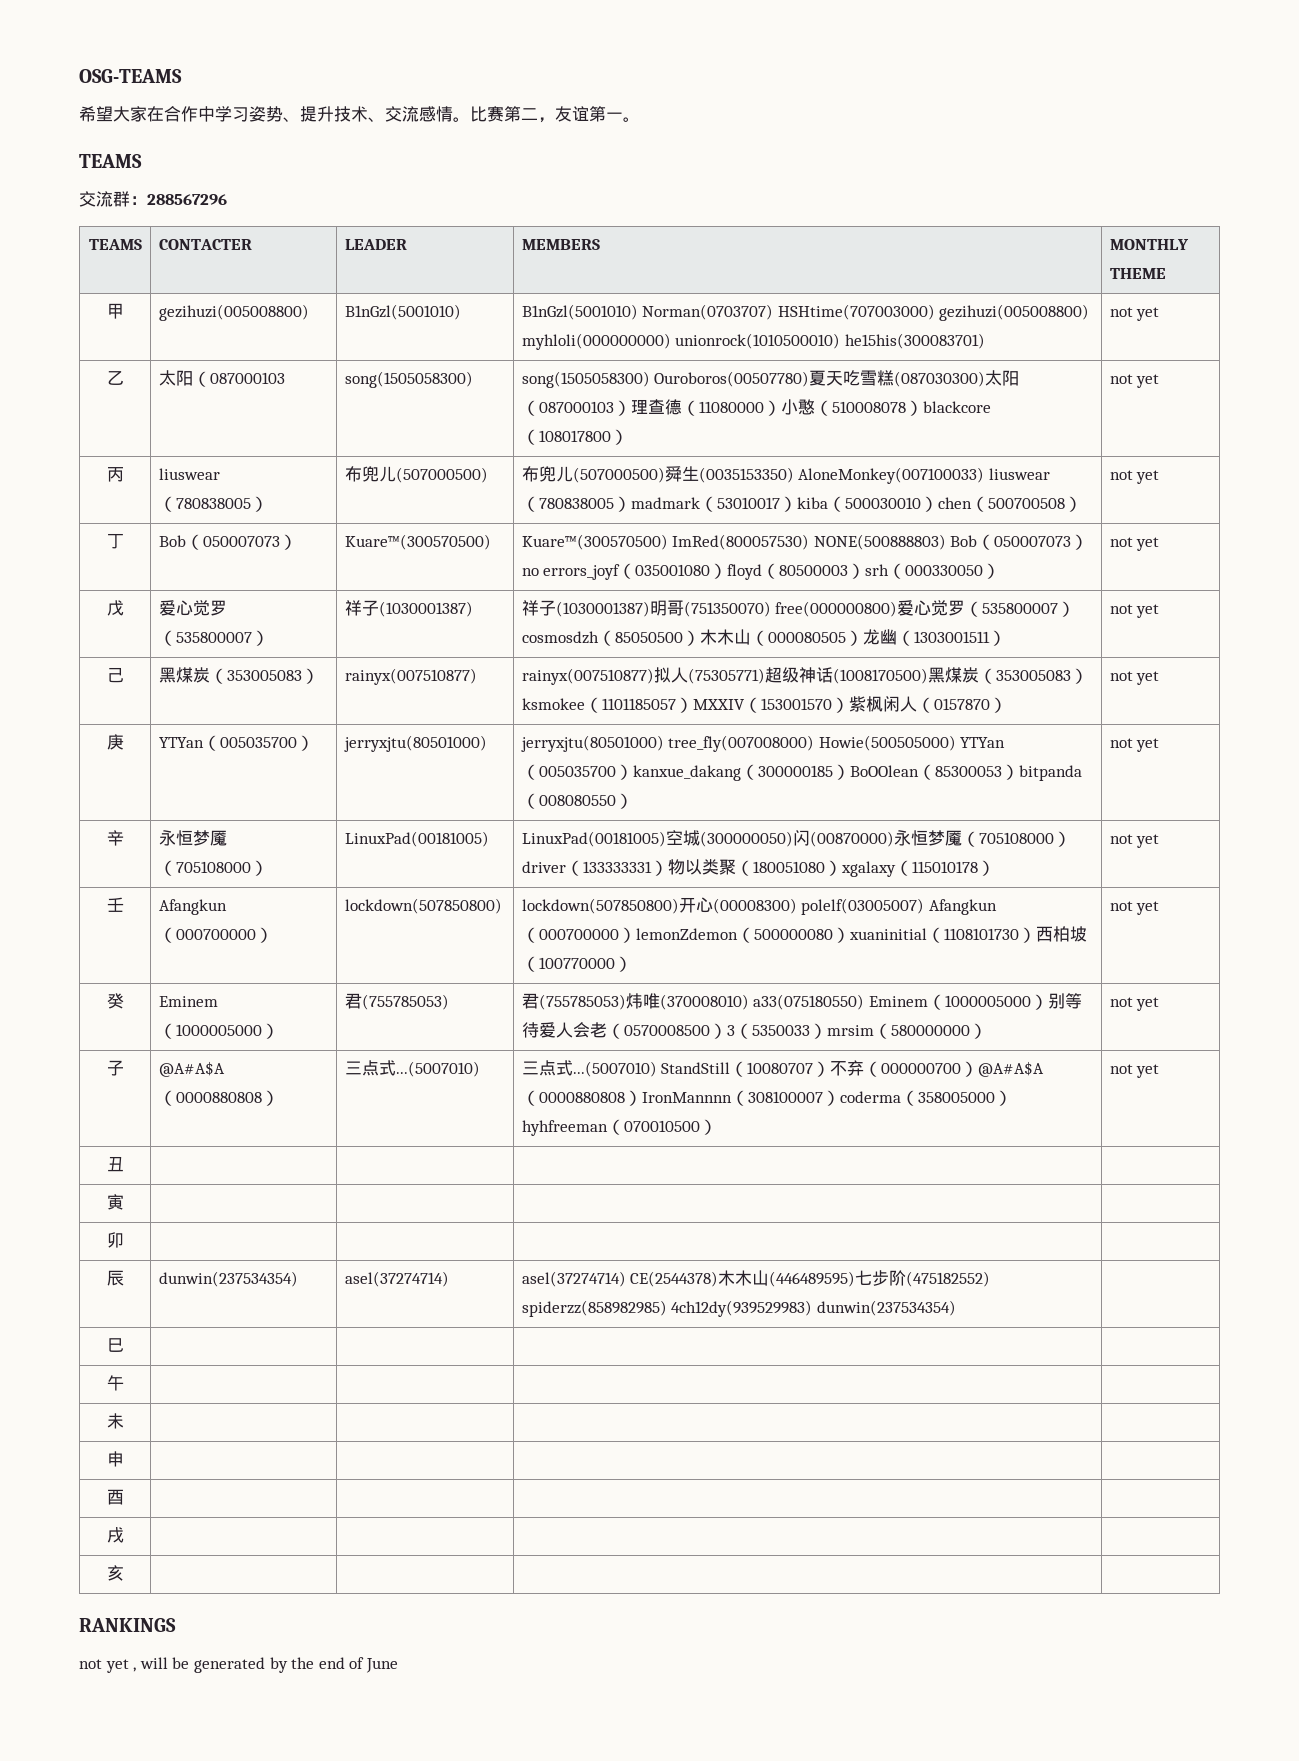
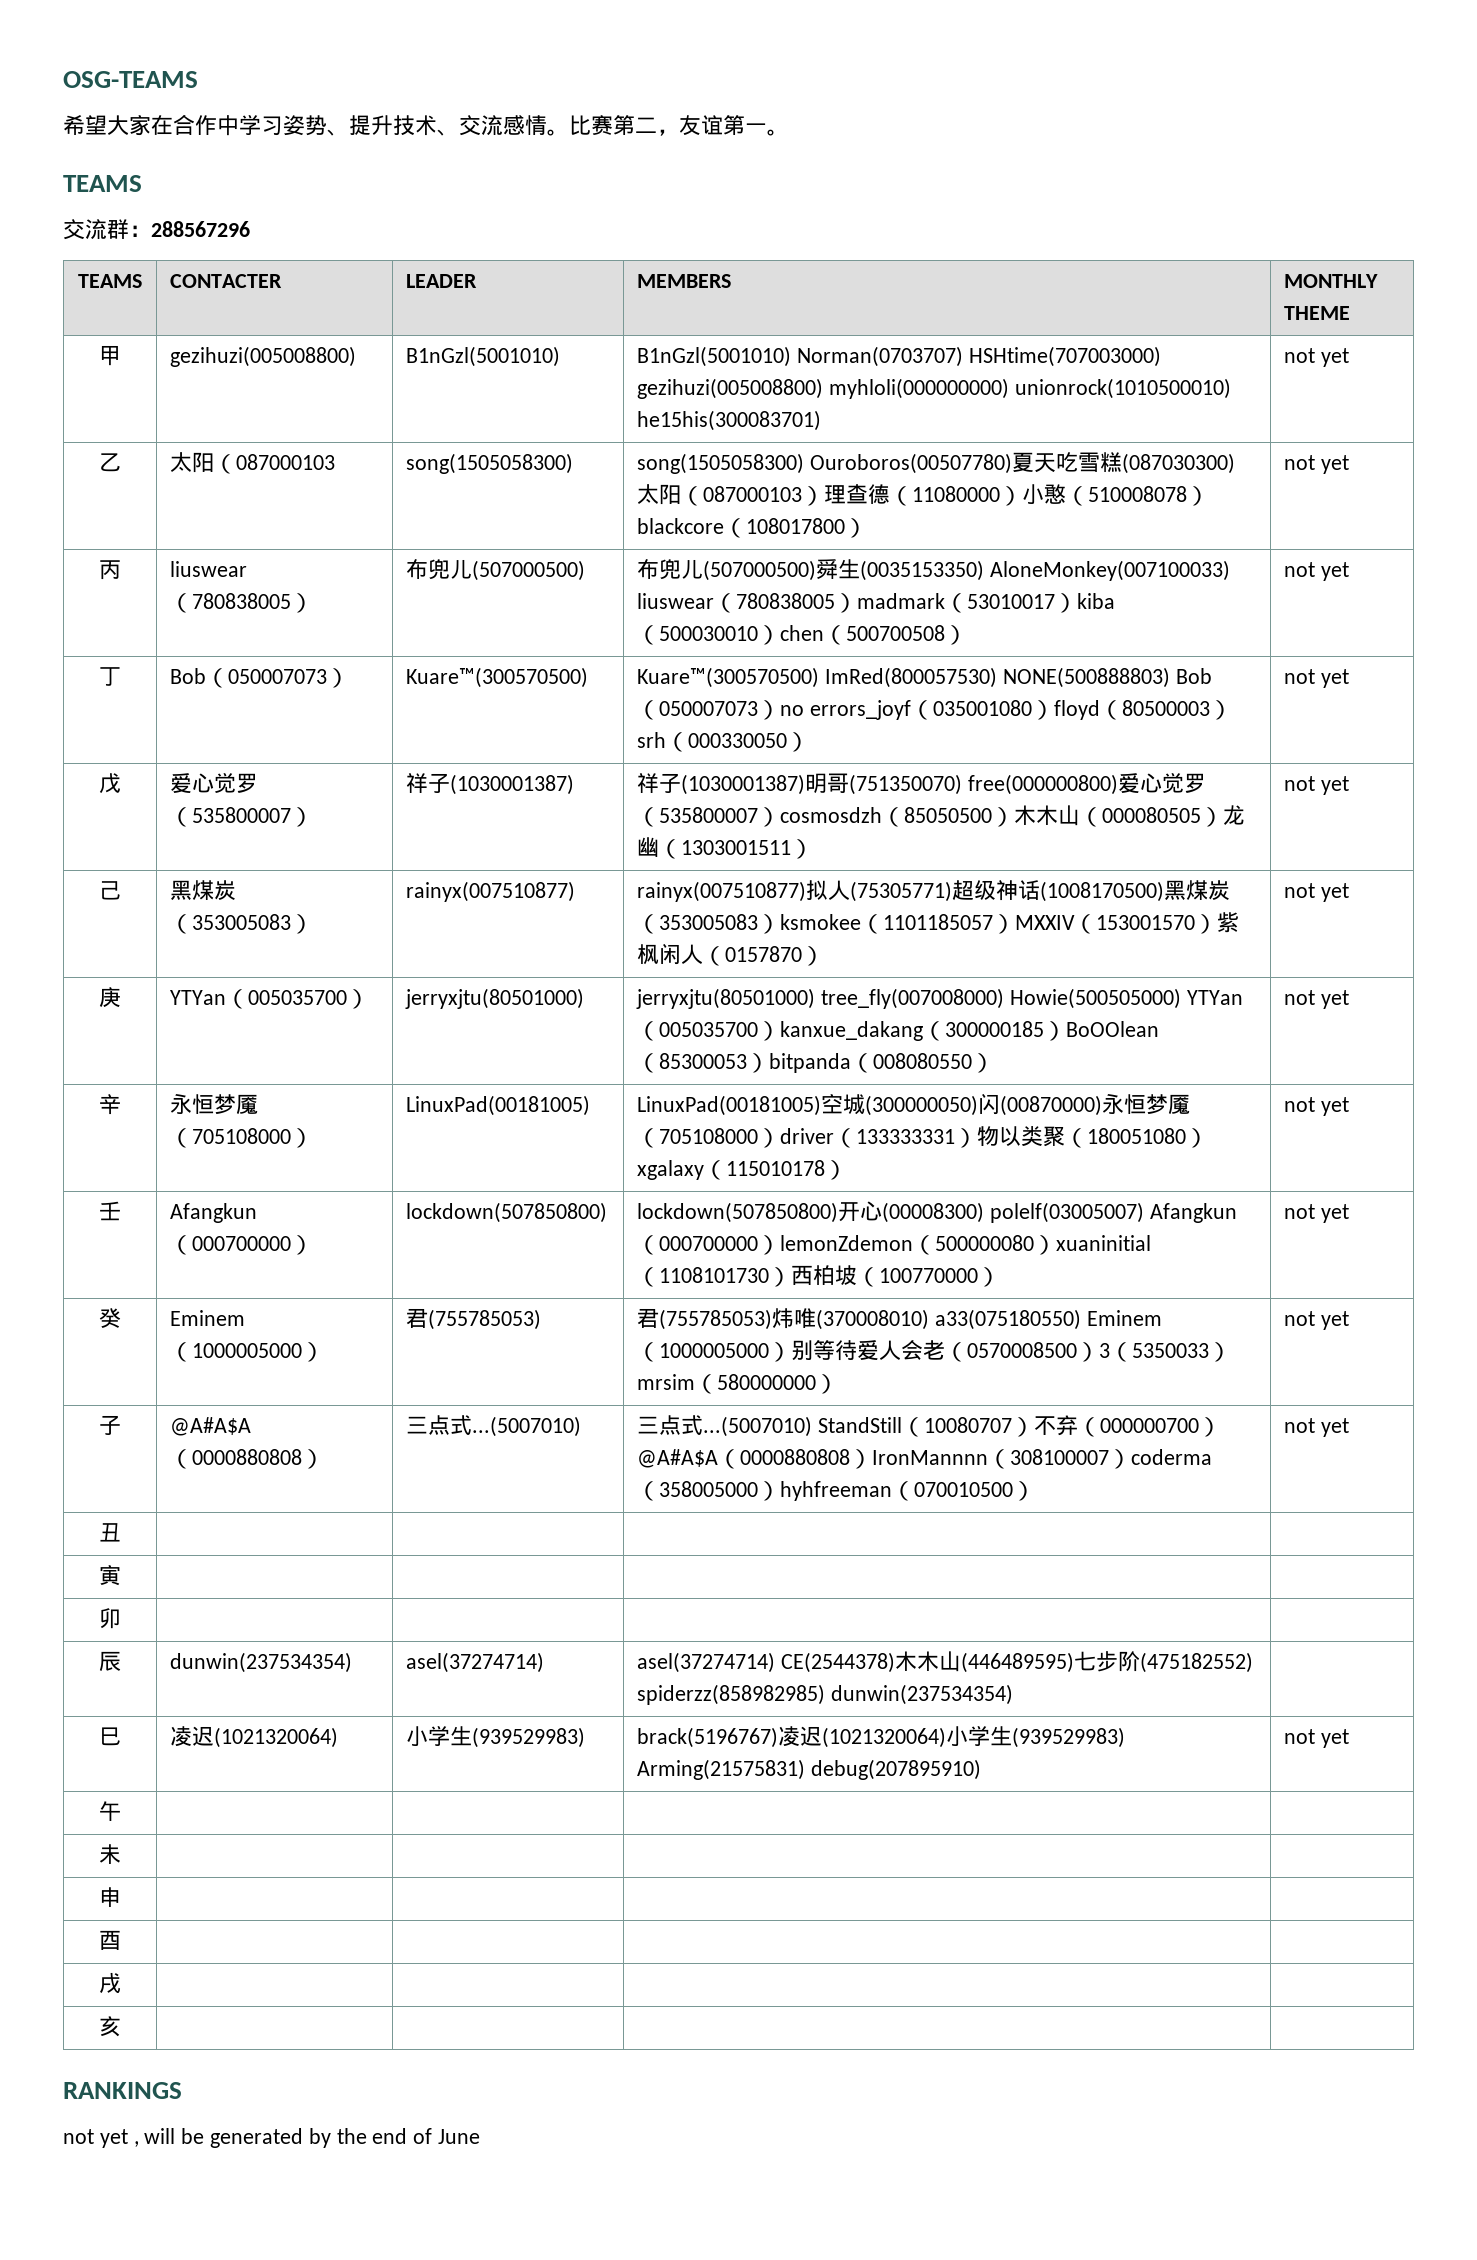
- 辰 | dunwin(237534354) | asel(37274714) | asel(37274714) CE(2544378)木木山(446489595)七步阶(475182552) spiderzz(858982985) 4ch12dy(939529983) dunwin(237534354) |
+ 辰 | dunwin(237534354) | asel(37274714) | asel(37274714) CE(2544378)木木山(446489595)七步阶(475182552) spiderzz(858982985) dunwin(237534354) |
- 巳 | | | |
+ 巳 | 凌迟(1021320064) | 小学生(939529983) | brack(5196767)凌迟(1021320064)小学生(939529983) Arming(21575831) debug(207895910) | not yet

